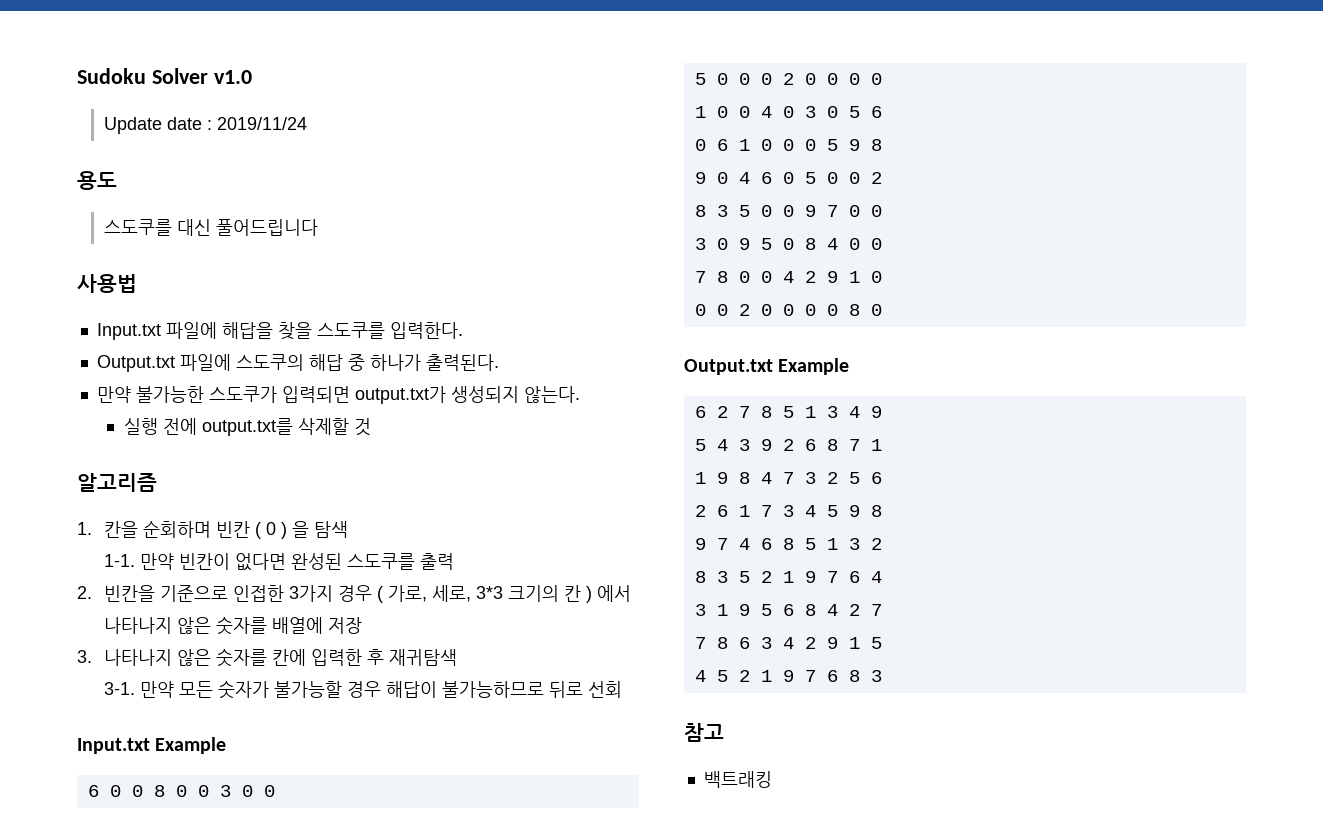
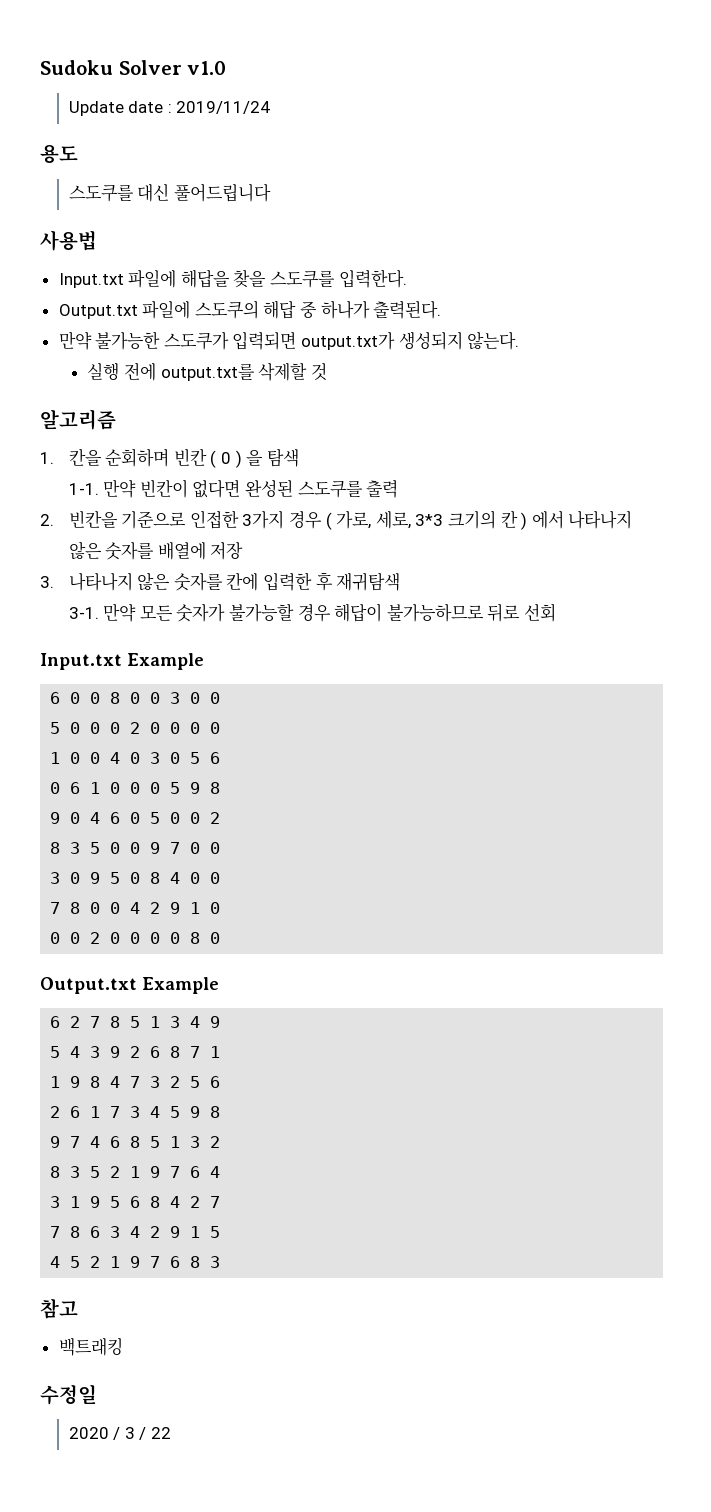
+ 수정일
+ 2020 / 3 / 22

